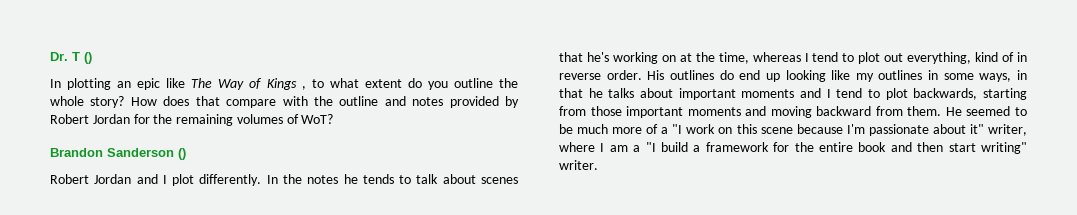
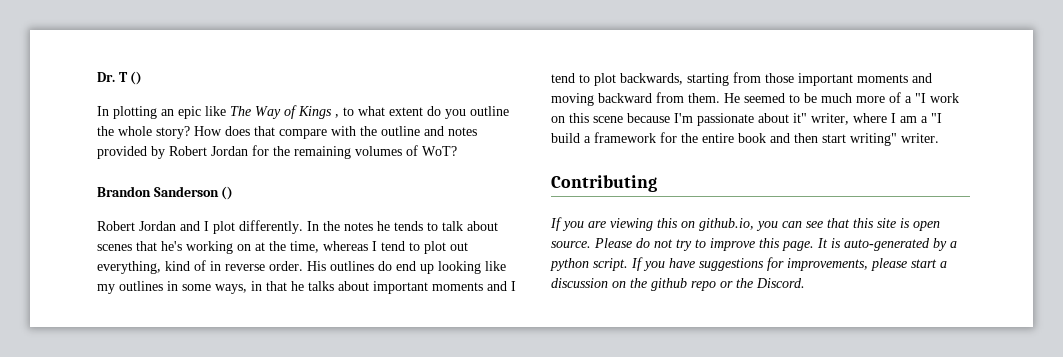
+ Contributing
+ If you are viewing this on github.io, you can see that this site is open source. Please do not try to improve this page. It is auto-generated by a python script. If you have suggestions for improvements, please start a discussion on the github repo or the Discord.

